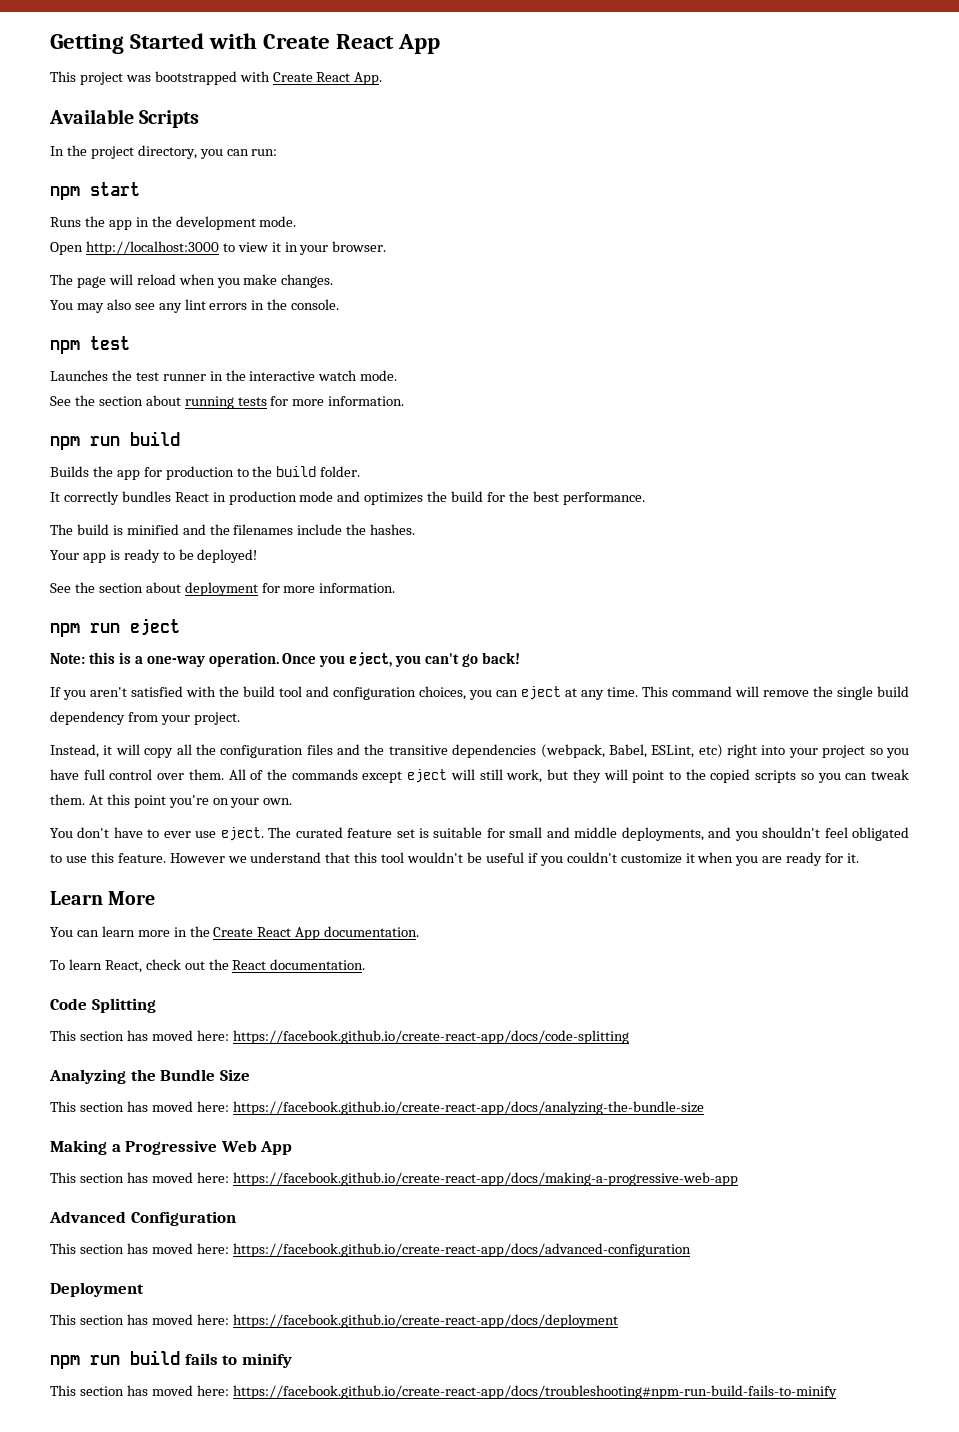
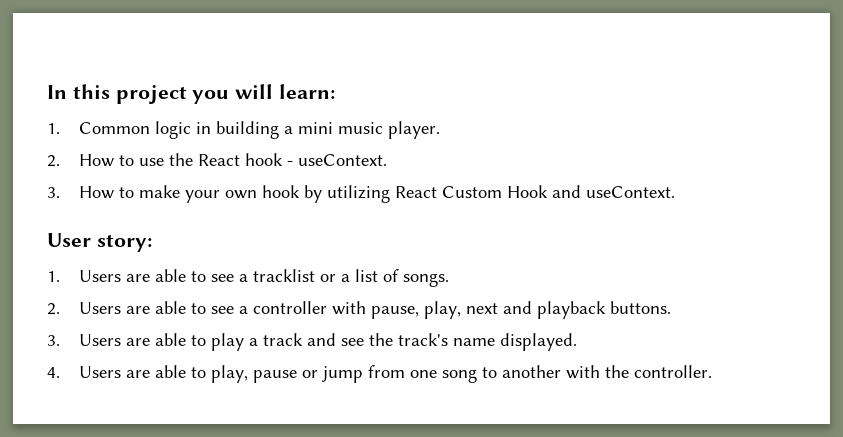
- Getting Started with Create React App
- This project was bootstrapped with Create React App.
- Available Scripts
- In the project directory, you can run:
- npm start
- Runs the app in the development mode.
- Open http://localhost:3000 to view it in your browser.
- The page will reload when you make changes.
- You may also see any lint errors in the console.
- npm test
- Launches the test runner in the interactive watch mode.
- See the section about running tests for more information.
- npm run build
- Builds the app for production to the build folder.
- It correctly bundles React in production mode and optimizes the build for the best performance.
- The build is minified and the filenames include the hashes.
- Your app is ready to be deployed!
- See the section about deployment for more information.
- npm run eject
- Note: this is a one-way operation. Once you eject, you can't go back!
- If you aren't satisfied with the build tool and configuration choices, you can eject at any time. This command will remove the single build dependency from your project.
- Instead, it will copy all the configuration files and the transitive dependencies (webpack, Babel, ESLint, etc) right into your project so you have full control over them. All of the commands except eject will still work, but they will point to the copied scripts so you can tweak them. At this point you're on your own.
- You don't have to ever use eject. The curated feature set is suitable for small and middle deployments, and you shouldn't feel obligated to use this feature. However we understand that this tool wouldn't be useful if you couldn't customize it when you are ready for it.
- Learn More
- You can learn more in the Create React App documentation.
- To learn React, check out the React documentation.
- Code Splitting
- This section has moved here: https://facebook.github.io/create-react-app/docs/code-splitting
- Analyzing the Bundle Size
- This section has moved here: https://facebook.github.io/create-react-app/docs/analyzing-the-bundle-size
- Making a Progressive Web App
- This section has moved here: https://facebook.github.io/create-react-app/docs/making-a-progressive-web-app
- Advanced Configuration
- This section has moved here: https://facebook.github.io/create-react-app/docs/advanced-configuration
- Deployment
- This section has moved here: https://facebook.github.io/create-react-app/docs/deployment
- npm run build fails to minify
- This section has moved here: https://facebook.github.io/create-react-app/docs/troubleshooting#npm-run-build-fails-to-minify
+ In this project you will learn:
+ 1. Common logic in building a mini music player.
+ 2. How to use the React hook - useContext.
+ 3. How to make your own hook by utilizing React Custom Hook and useContext.
+ User story:
+ 1. Users are able to see a tracklist or a list of songs.
+ 2. Users are able to see a controller with pause, play, next and playback buttons.
+ 3. Users are able to play a track and see the track's name displayed.
+ 4. Users are able to play, pause or jump from one song to another with the controller.

